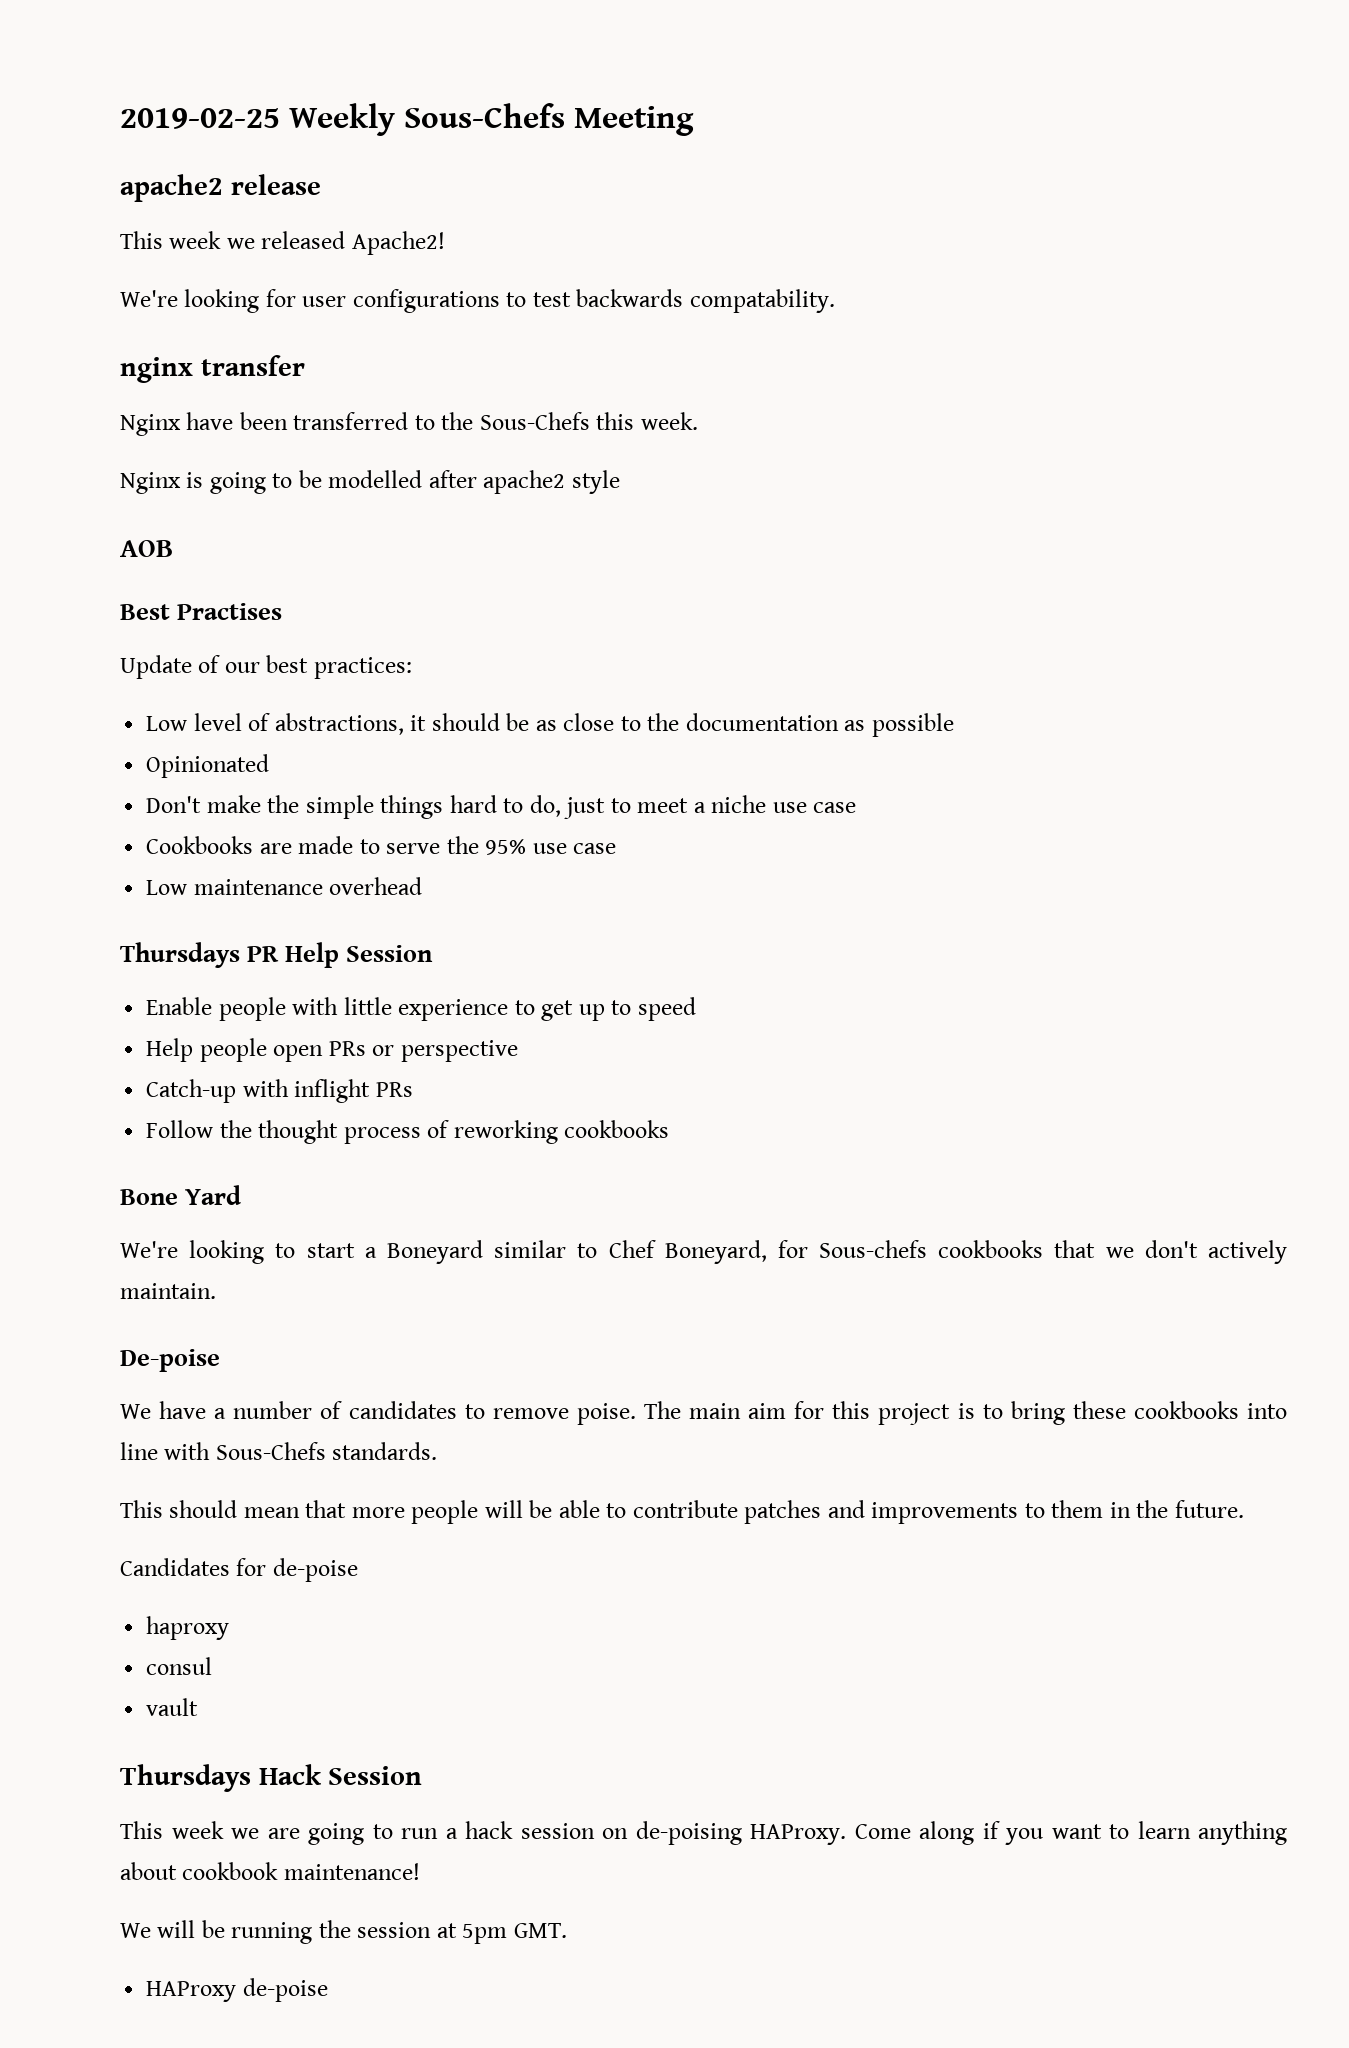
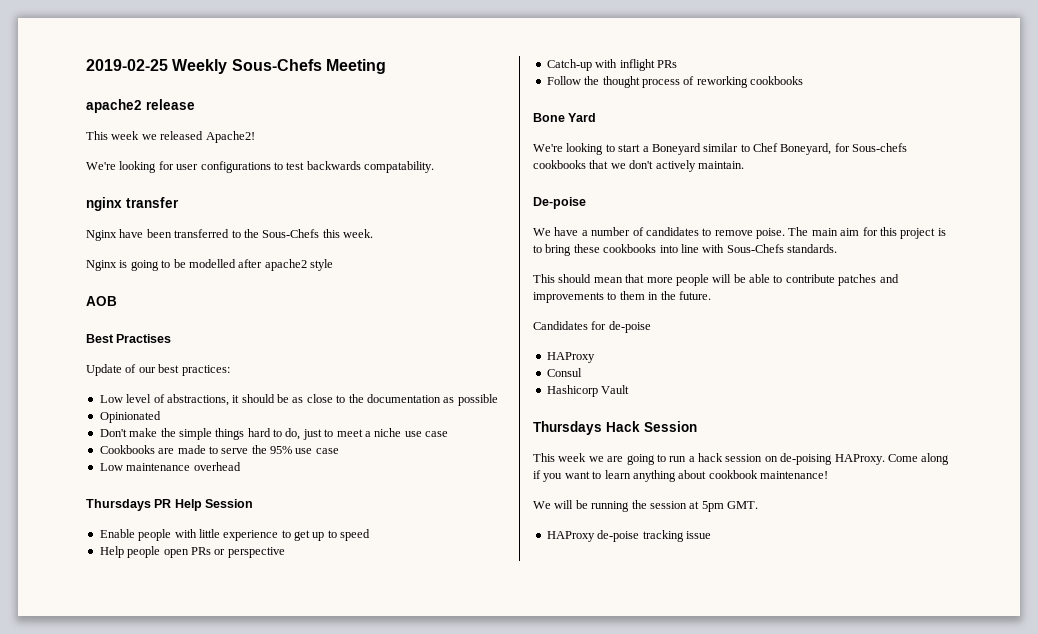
  Candidates for de-poise
- haproxy
- consul
- vault
+ HAProxy
+ Consul
+ Hashicorp Vault
- HAProxy de-poise
+ HAProxy de-poise tracking issue

